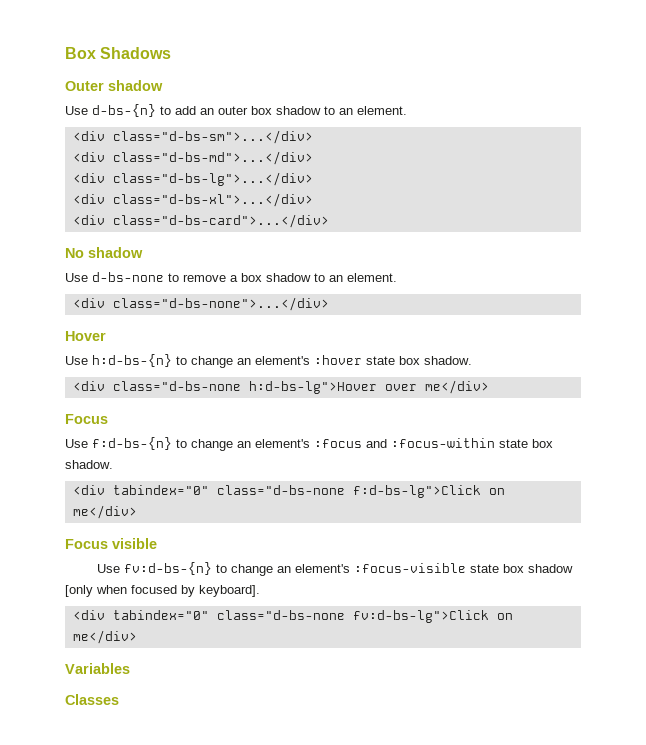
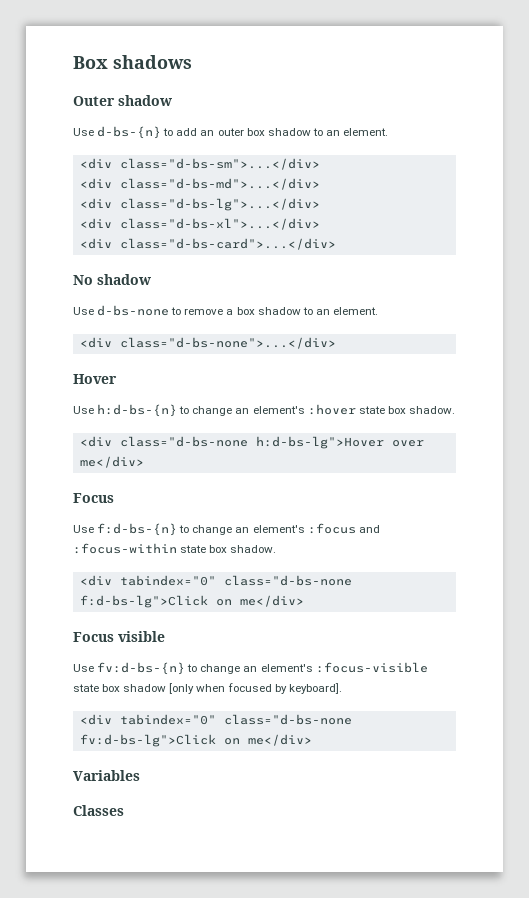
- Box Shadows
+ Box shadows

